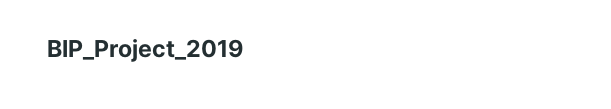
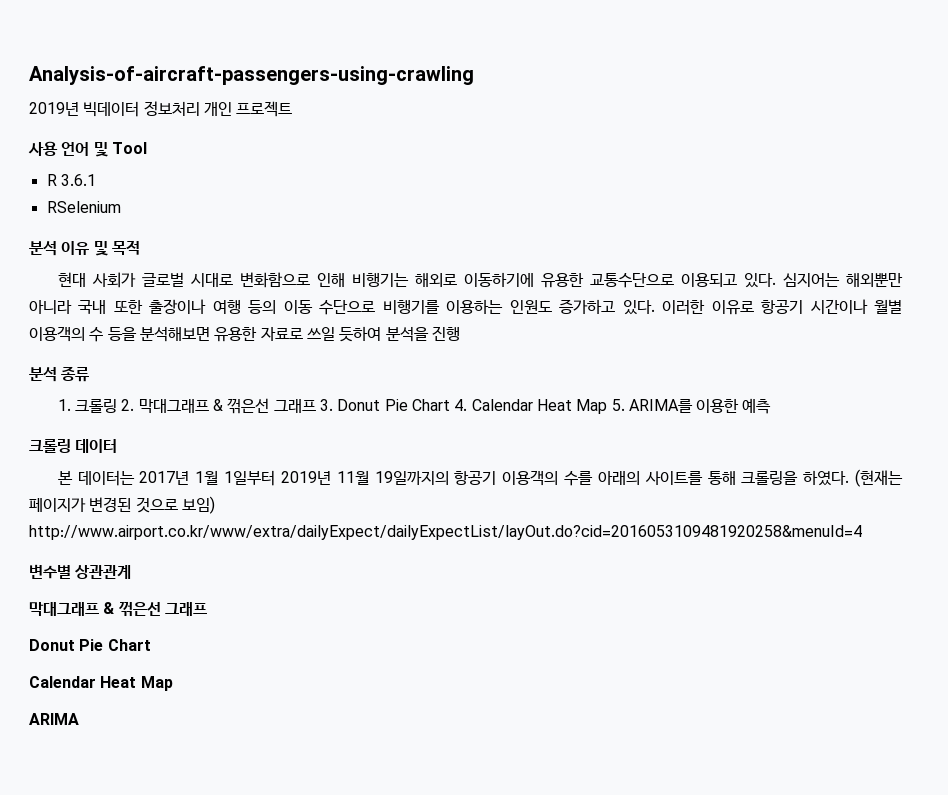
- BIP_Project_2019
+ Analysis-of-aircraft-passengers-using-crawling
+ 2019년 빅데이터 정보처리 개인 프로젝트
+ 사용 언어 및 Tool
+ R 3.6.1
+ RSelenium
+ 분석 이유 및 목적
+ 현대 사회가 글로벌 시대로 변화함으로 인해 비행기는 해외로 이동하기에 유용한 교통수단으로 이용되고 있다. 심지어는 해외뿐만 아니라 국내 또한 출장이나 여행 등의 이동 수단으로 비행기를 이용하는 인원도 증가하고 있다. 이러한 이유로 항공기 시간이나 월별 이용객의 수 등을 분석해보면 유용한 자료로 쓰일 듯하여 분석을 진행
+ 분석 종류
+ 1. 크롤링 2. 막대그래프 & 꺾은선 그래프 3. Donut Pie Chart 4. Calendar Heat Map 5. ARIMA를 이용한 예측
+ 크롤링 데이터
+ 본 데이터는 2017년 1월 1일부터 2019년 11월 19일까지의 항공기 이용객의 수를 아래의 사이트를 통해 크롤링을 하였다. (현재는 페이지가 변경된 것으로 보임) http://www.airport.co.kr/www/extra/dailyExpect/dailyExpectList/layOut.do?cid=2016053109481920258&menuId=4
+ 변수별 상관관계
+ 막대그래프 & 꺾은선 그래프
+ Donut Pie Chart
+ Calendar Heat Map
+ ARIMA

